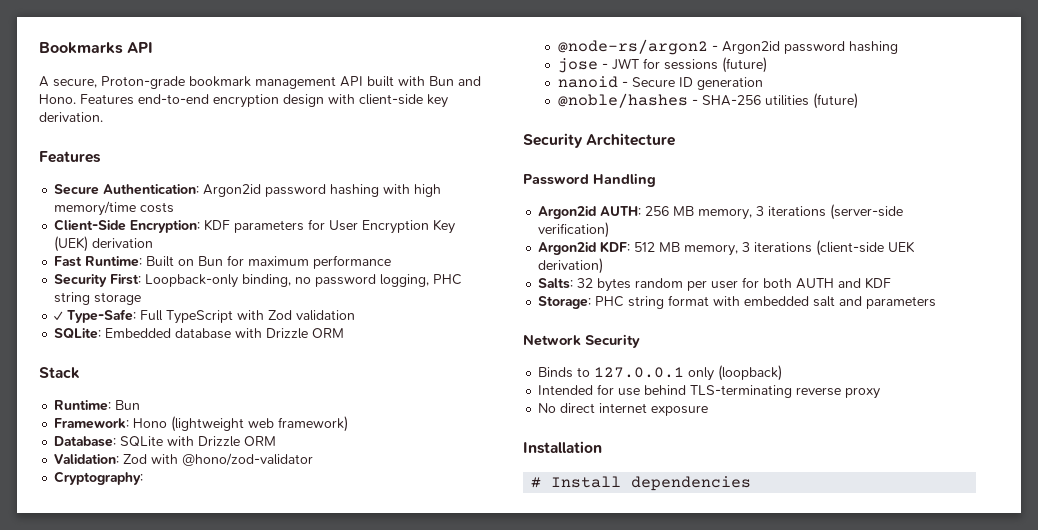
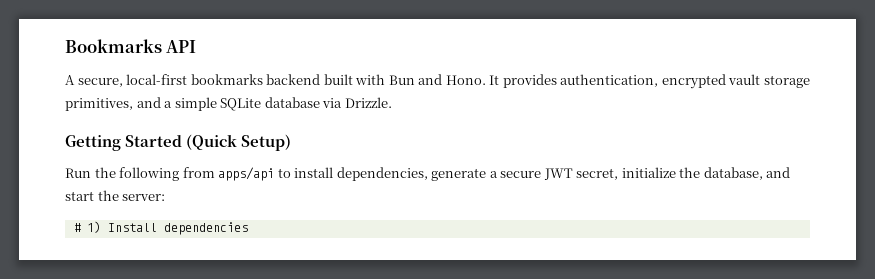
- A secure, Proton-grade bookmark management API built with Bun and Hono.
+ A secure, local-first bookmarks backend built with Bun and Hono.
- Features end-to-end encryption design with client-side key derivation.
- Features
- Secure Authentication: Argon2id password hashing with high memory/time costs
- Client-Side Encryption: KDF parameters for User Encryption Key (UEK) derivation
- Fast Runtime: Built on Bun for maximum performance
- Security First: Loopback-only binding, no password logging, PHC string storage
- ✓ Type-Safe: Full TypeScript with Zod validation
- SQLite: Embedded database with Drizzle ORM
- Stack
- Runtime: Bun
- Framework: Hono (lightweight web framework)
- Database: SQLite with Drizzle ORM
- Validation: Zod with @hono/zod-validator
- Cryptography:
- @node-rs/argon2 - Argon2id password hashing
- jose - JWT for sessions (future)
- nanoid - Secure ID generation
- @noble/hashes - SHA-256 utilities (future)
- Security Architecture
- Password Handling
- Argon2id AUTH: 256 MB memory, 3 iterations (server-side verification)
- Argon2id KDF: 512 MB memory, 3 iterations (client-side UEK derivation)
- Salts: 32 bytes random per user for both AUTH and KDF
- Storage: PHC string format with embedded salt and parameters
- Network Security
- Binds to 127.0.0.1 only (loopback)
- Intended for use behind TLS-terminating reverse proxy
- No direct internet exposure
- Installation
+ It provides authentication, encrypted vault storage primitives, and a simple SQLite database via Drizzle.
+ Getting Started (Quick Setup)
+ Run the following from apps/api to install dependencies, generate a secure JWT secret, initialize the database, and start the server:
- # Install dependencies
+ # 1) Install dependencies

